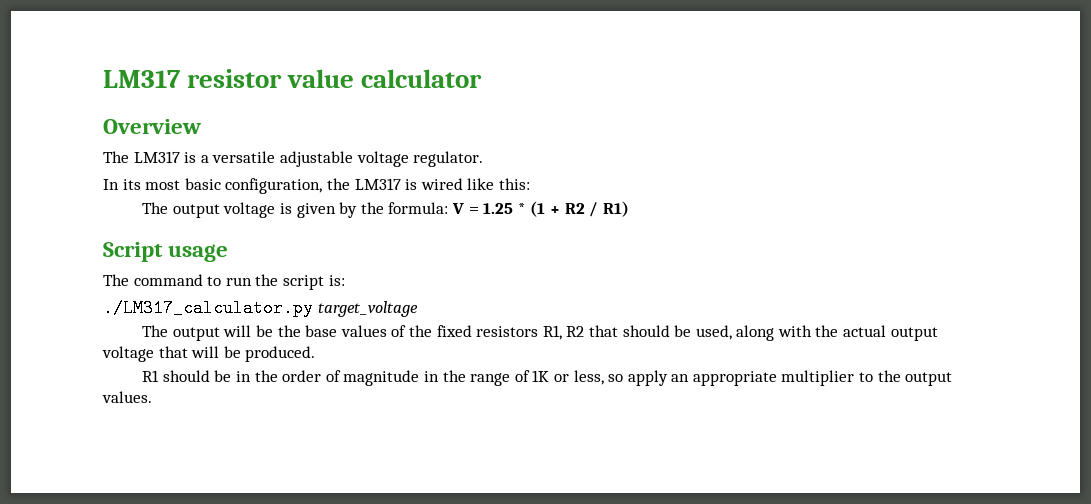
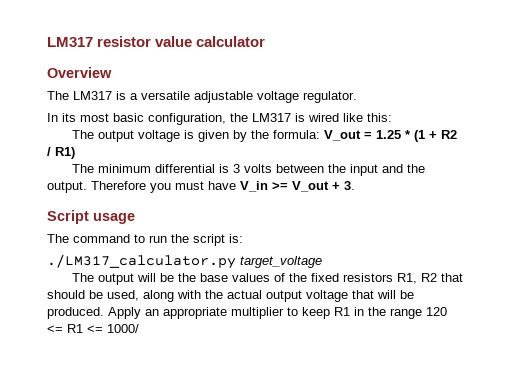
- The output voltage is given by the formula: V = 1.25 * (1 + R2 / R1)
+ The output voltage is given by the formula: V_out = 1.25 * (1 + R2 / R1)
+ The minimum differential is 3 volts between the input and the output. Therefore you must have V_in >= V_out + 3.
- The output will be the base values of the fixed resistors R1, R2 that should be used, along with the actual output voltage that will be produced.
- R1 should be in the order of magnitude in the range of 1K or less, so apply an appropriate multiplier to the output values.
+ The output will be the base values of the fixed resistors R1, R2 that should be used, along with the actual output voltage that will be produced. Apply an appropriate multiplier to keep R1 in the range 120 <= R1 <= 1000/

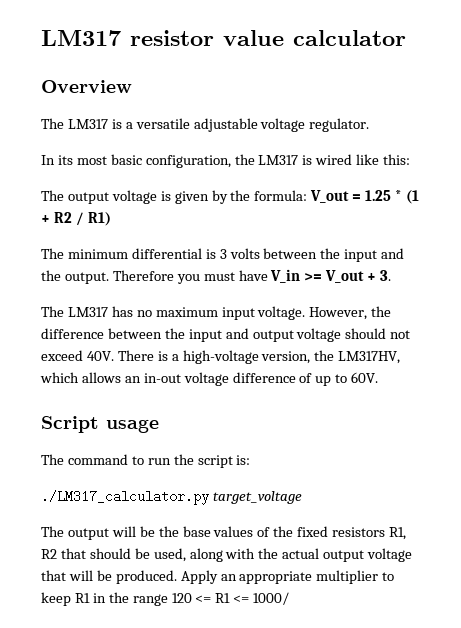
+ The LM317 has no maximum input voltage. However, the difference between the input and output voltage should not exceed 40V. There is a high-voltage version, the LM317HV, which allows an in-out voltage difference of up to 60V.

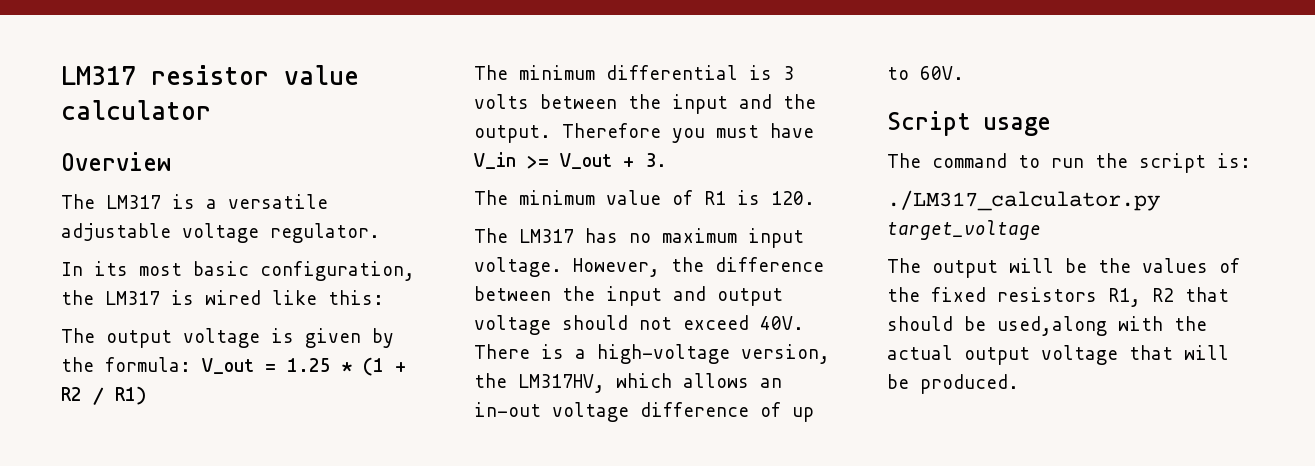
+ The minimum value of R1 is 120.
- The output will be the base values of the fixed resistors R1, R2 that should be used, along with the actual output voltage that will be produced. Apply an appropriate multiplier to keep R1 in the range 120 <= R1 <= 1000/
+ The output will be the values of the fixed resistors R1, R2 that should be used,along with the actual output voltage that will be produced.

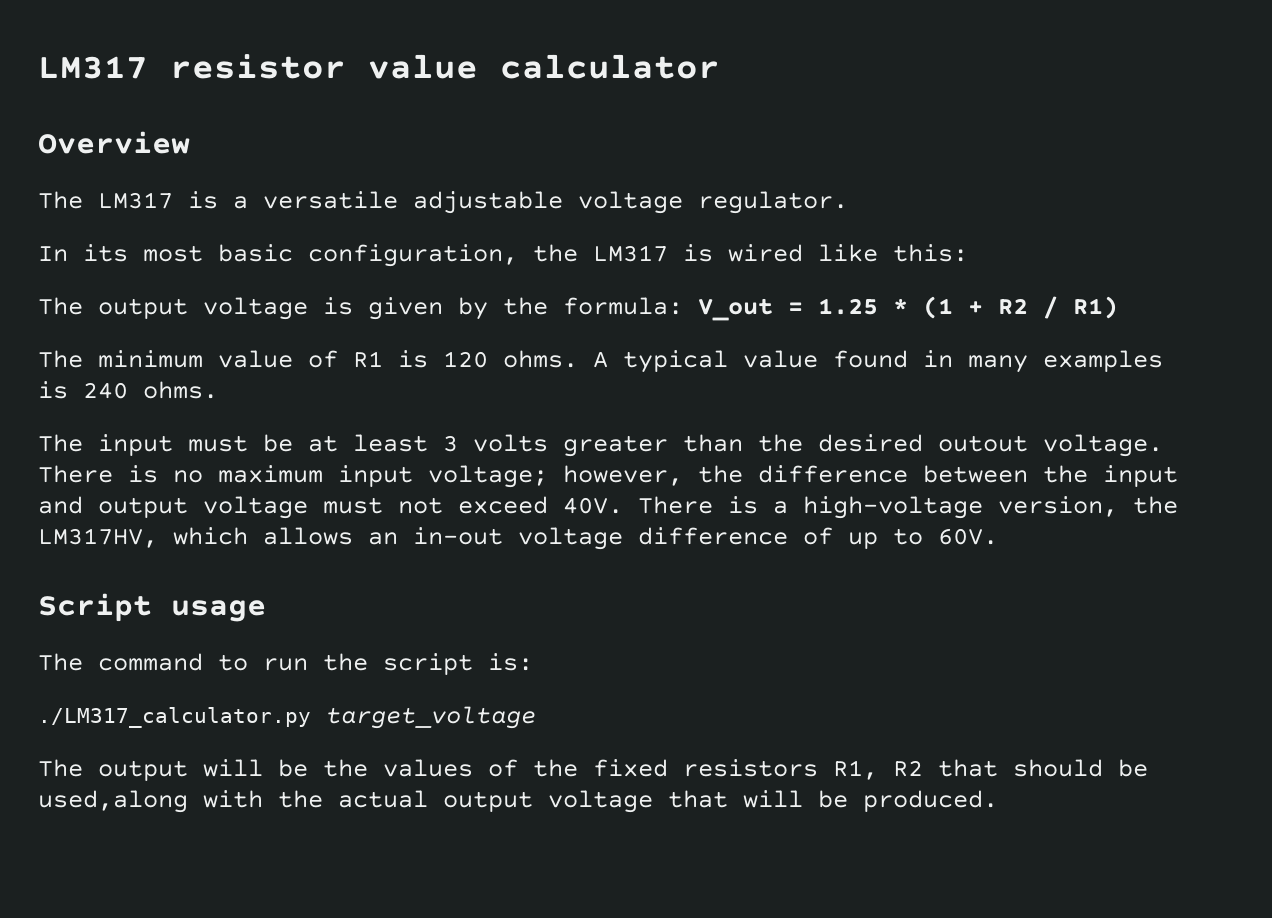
- The minimum differential is 3 volts between the input and the output. Therefore you must have V_in >= V_out + 3.
- The minimum value of R1 is 120.
- The LM317 has no maximum input voltage. However, the difference between the input and output voltage should not exceed 40V.
+ The minimum value of R1 is 120 ohms. A typical value found in many examples is 240 ohms.
+ The input must be at least 3 volts greater than the desired outout voltage. There is no maximum input voltage; however, the difference between the input and output voltage must not exceed 40V.

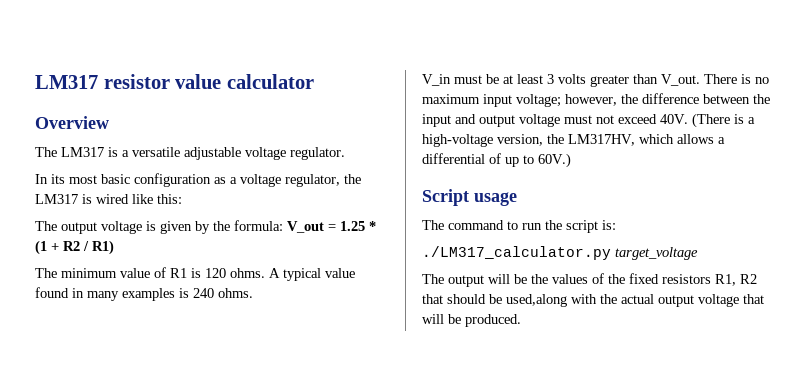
- In its most basic configuration, the LM317 is wired like this:
+ In its most basic configuration as a voltage regulator, the LM317 is wired like this:
- The input must be at least 3 volts greater than the desired outout voltage.
+ V_in must be at least 3 volts greater than V_out.
- There is a high-voltage version, the LM317HV, which allows an in-out voltage difference of up to 60V.
+ (There is a high-voltage version, the LM317HV, which allows a differential of up to 60V.)

